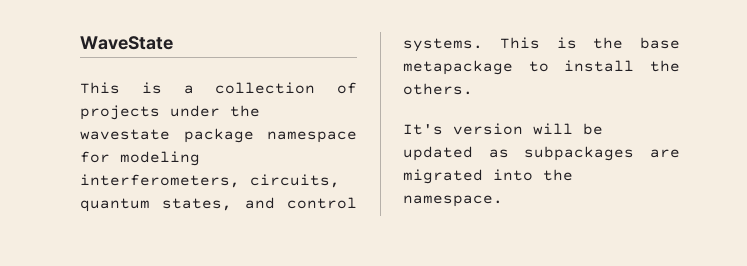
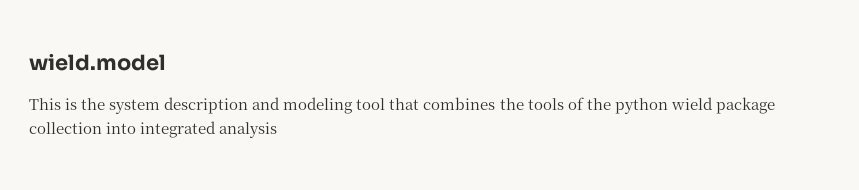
- WaveState
- This is a collection of projects under the wavestate package namespace for modeling interferometers, circuits, quantum states, and control systems. This is the base metapackage to install the others.
- It's version will be updated as subpackages are migrated into the namespace.
+ wield.model
+ This is the system description and modeling tool that combines the tools of the python wield package collection into integrated analysis

